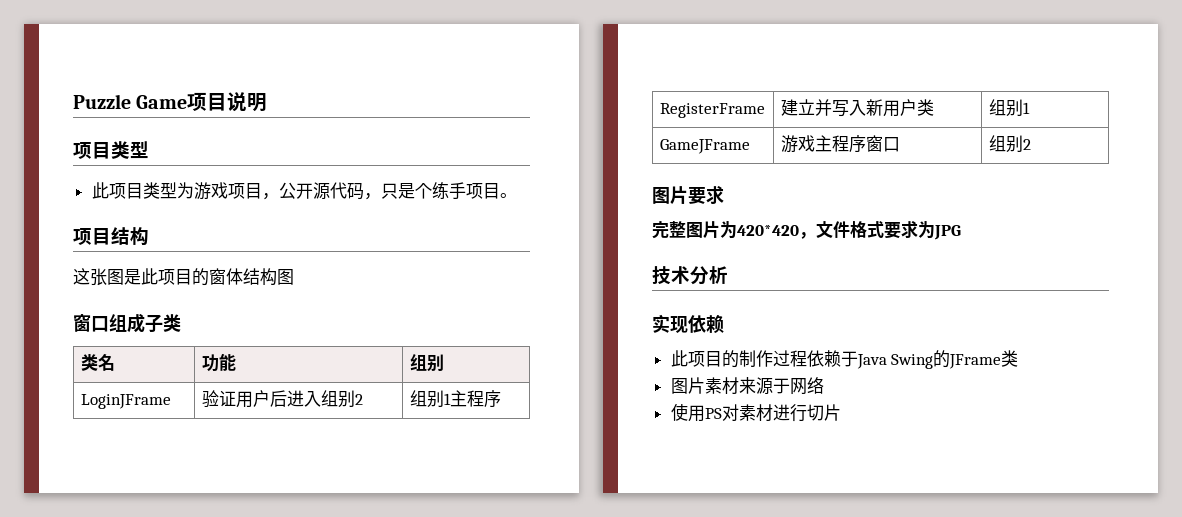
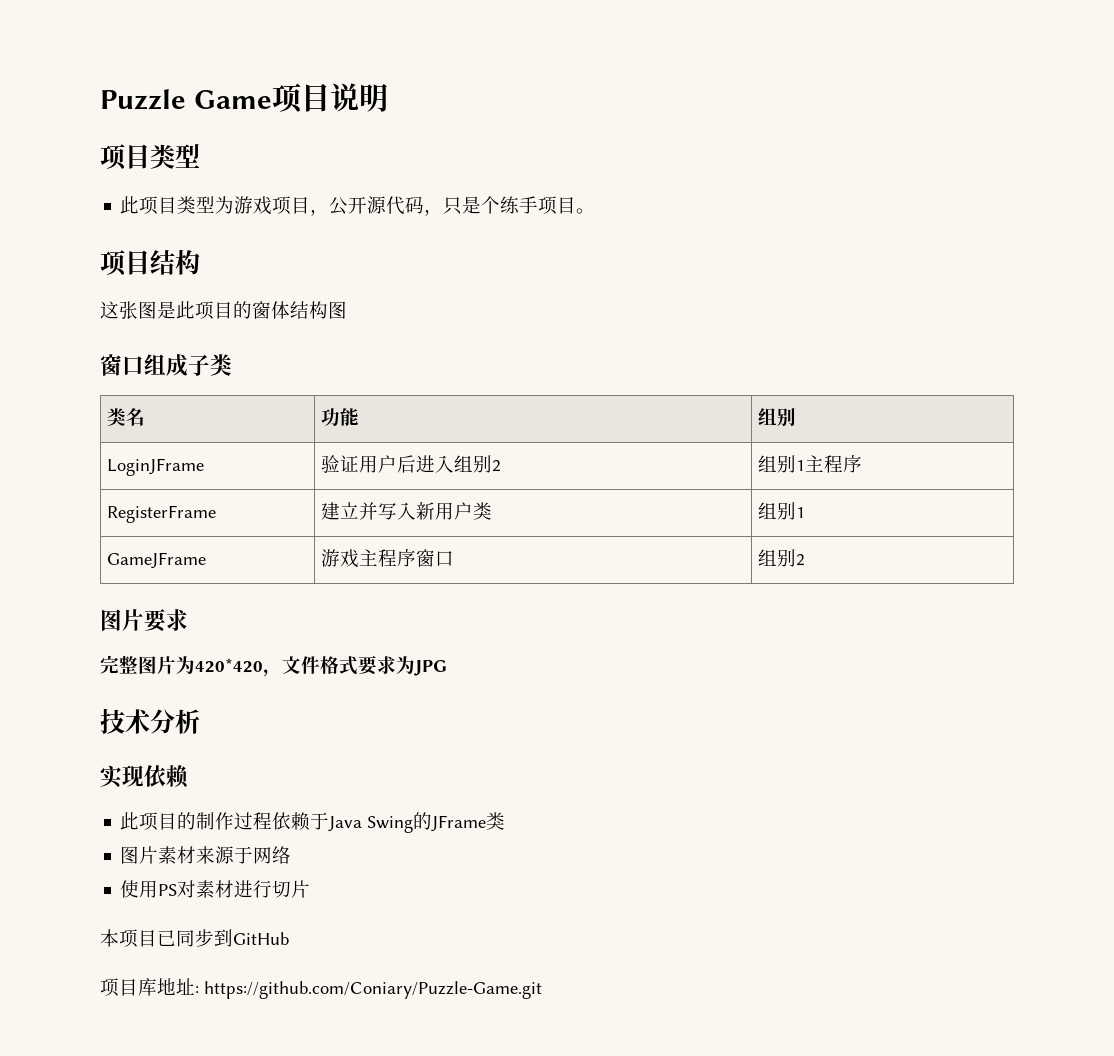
+ 本项目已同步到GitHub
+ 项目库地址: https://github.com/Coniary/Puzzle-Game.git

